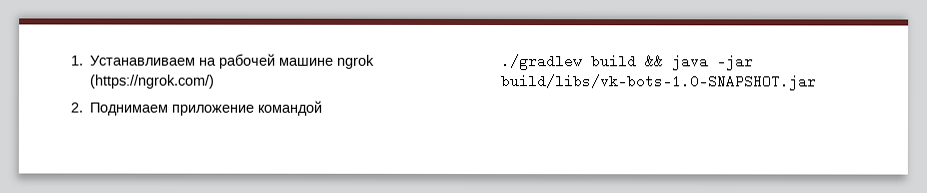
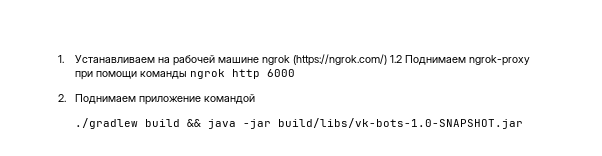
- 1. Устанавливаем на рабочей машине ngrok (https://ngrok.com/)
+ 1. Устанавливаем на рабочей машине ngrok (https://ngrok.com/) 1.2 Поднимаем ngrok-proxy при помощи команды ngrok http 6000

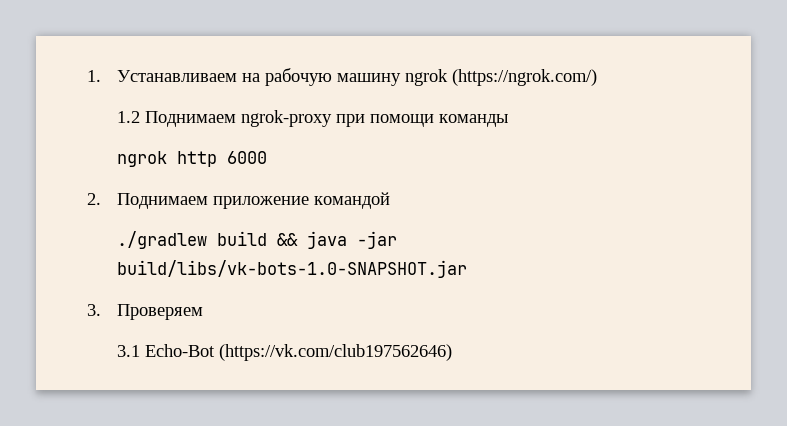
- 1. Устанавливаем на рабочей машине ngrok (https://ngrok.com/) 1.2 Поднимаем ngrok-proxy при помощи команды ngrok http 6000
+ 1. Устанавливаем на рабочую машину ngrok (https://ngrok.com/)
+ 1.2 Поднимаем ngrok-proxy при помощи команды
+ ngrok http 6000
+ 3. Проверяем
+ 3.1 Echo-Bot (https://vk.com/club197562646)

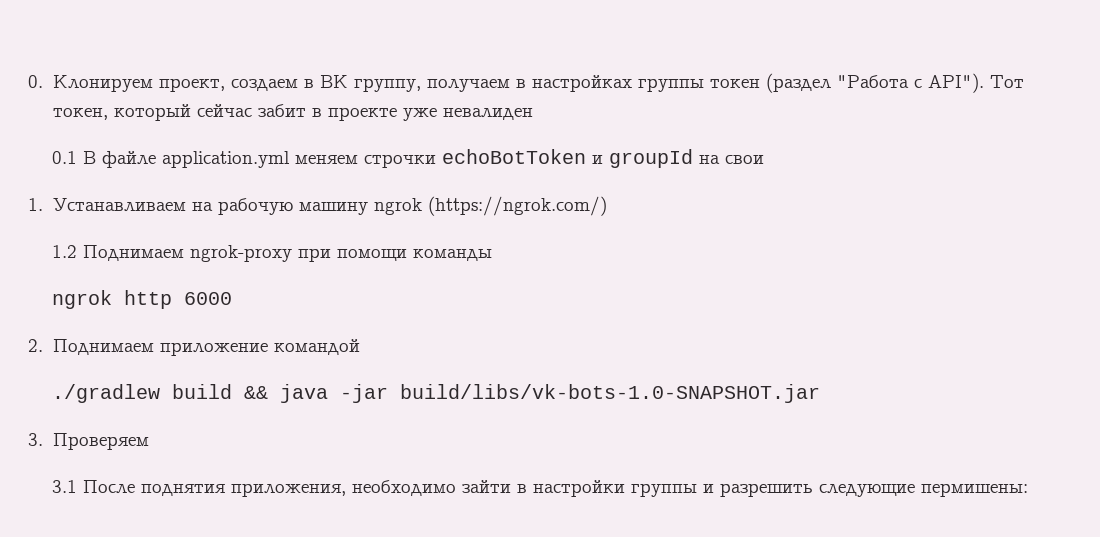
+ 0. Клонируем проект, создаем в ВК группу, получаем в настройках группы токен (раздел "Работа с API"). Тот токен, который сейчас забит в проекте уже невалиден
+ 0.1 В файле application.yml меняем строчки echoBotToken и groupId на свои
- 3.1 Echo-Bot (https://vk.com/club197562646)
+ 3.1 После поднятия приложения, необходимо зайти в настройки группы и разрешить следующие пермишены:

